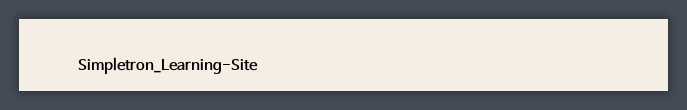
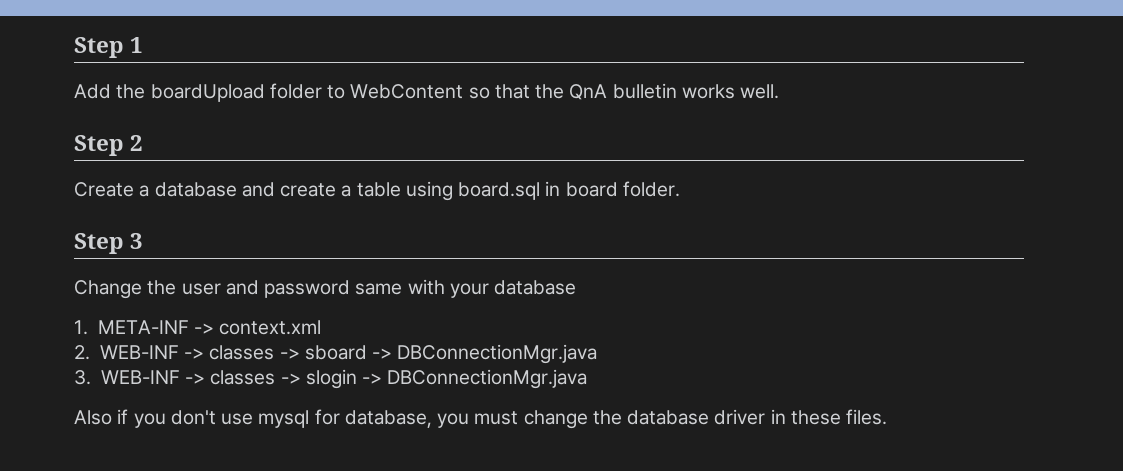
- Simpletron_Learning-Site
+ Step 1
+ Add the boardUpload folder to WebContent so that the QnA bulletin works well.
+ Step 2
+ Create a database and create a table using board.sql in board folder.
+ Step 3
+ Change the user and password same with your database
+ 1. META-INF -> context.xml
+ 2. WEB-INF -> classes -> sboard -> DBConnectionMgr.java
+ 3. WEB-INF -> classes -> slogin -> DBConnectionMgr.java
+ Also if you don't use mysql for database, you must change the database driver in these files.

